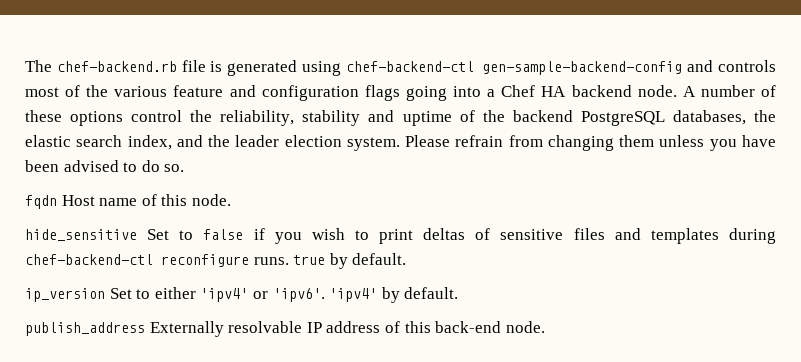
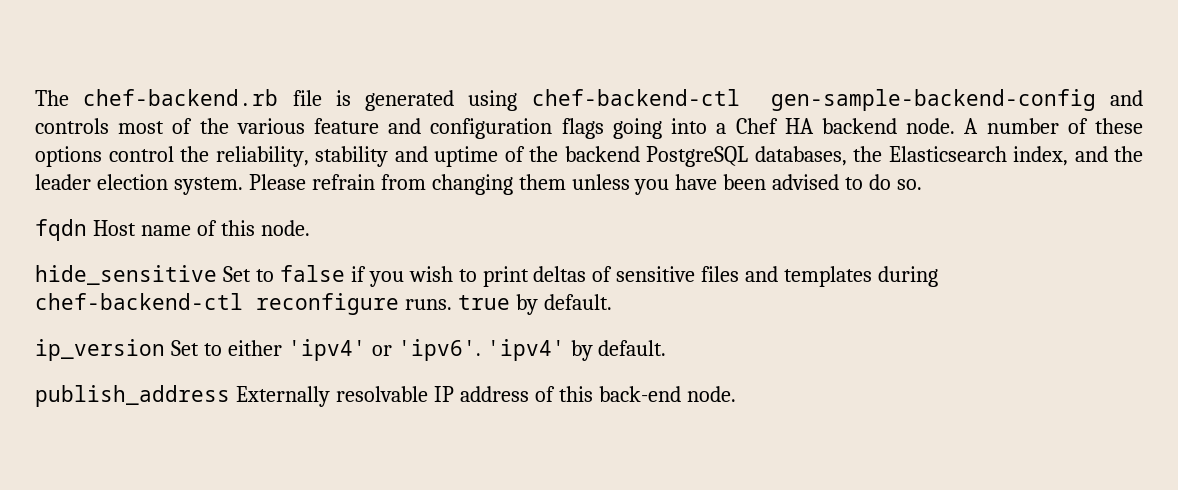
- A number of these options control the reliability, stability and uptime of the backend PostgreSQL databases, the elastic search index, and the leader election system.
+ A number of these options control the reliability, stability and uptime of the backend PostgreSQL databases, the Elasticsearch index, and the leader election system.

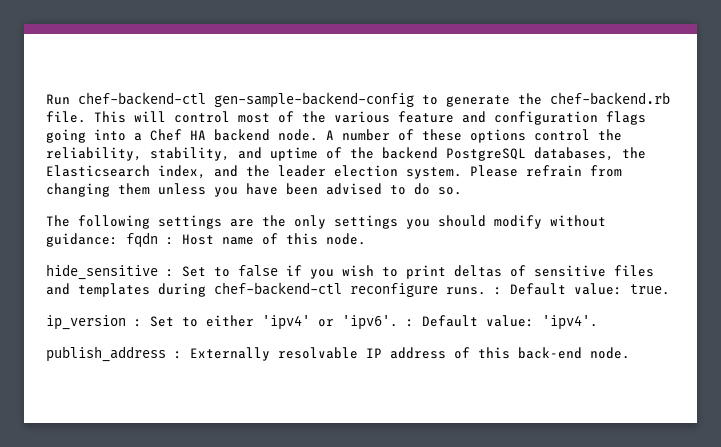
- The chef-backend.rb file is generated using chef-backend-ctl gen-sample-backend-config and controls most of the various feature and configuration flags going into a Chef HA backend node.
+ Run chef-backend-ctl gen-sample-backend-config to generate the chef-backend.rb file. This will control most of the various feature and configuration flags going into a Chef HA backend node.
- A number of these options control the reliability, stability and uptime of the backend PostgreSQL databases, the Elasticsearch index, and the leader election system.
+ A number of these options control the reliability, stability, and uptime of the backend PostgreSQL databases, the Elasticsearch index, and the leader election system.
- fqdn Host name of this node.
+ The following settings are the only settings you should modify without guidance: fqdn : Host name of this node.
- hide_sensitive Set to false if you wish to print deltas of sensitive files and templates during chef-backend-ctl reconfigure runs. true by default.
+ hide_sensitive : Set to false if you wish to print deltas of sensitive files and templates during chef-backend-ctl reconfigure runs. : Default value: true.
- ip_version Set to either 'ipv4' or 'ipv6'. 'ipv4' by default.
+ ip_version : Set to either 'ipv4' or 'ipv6'. : Default value: 'ipv4'.
- publish_address Externally resolvable IP address of this back-end node.
+ publish_address : Externally resolvable IP address of this back-end node.

